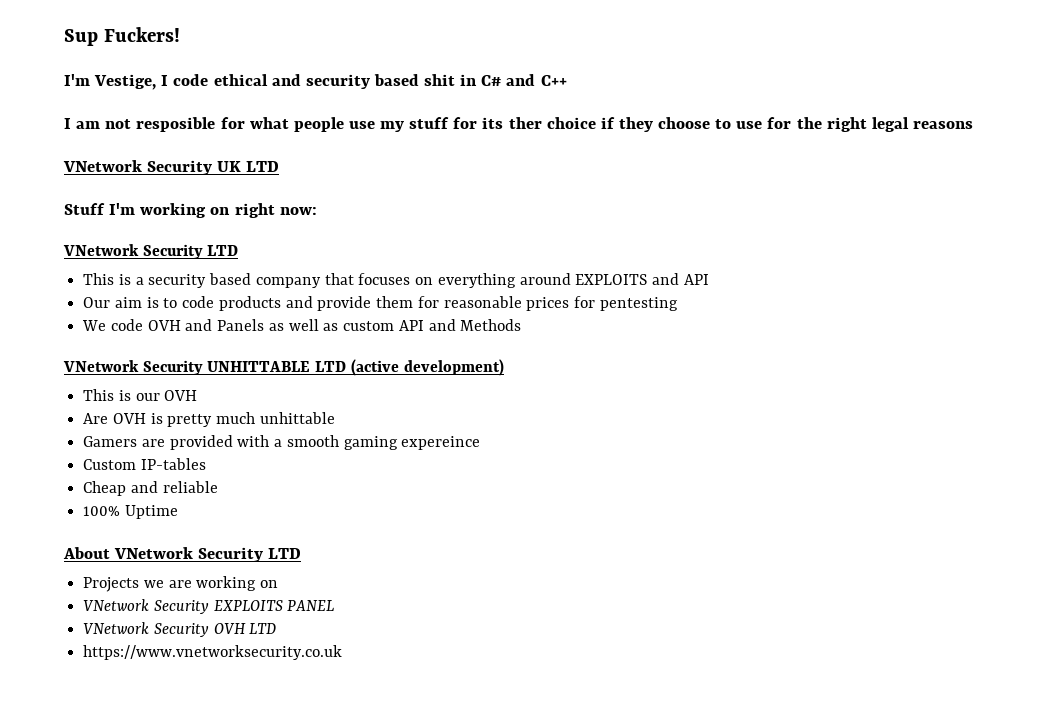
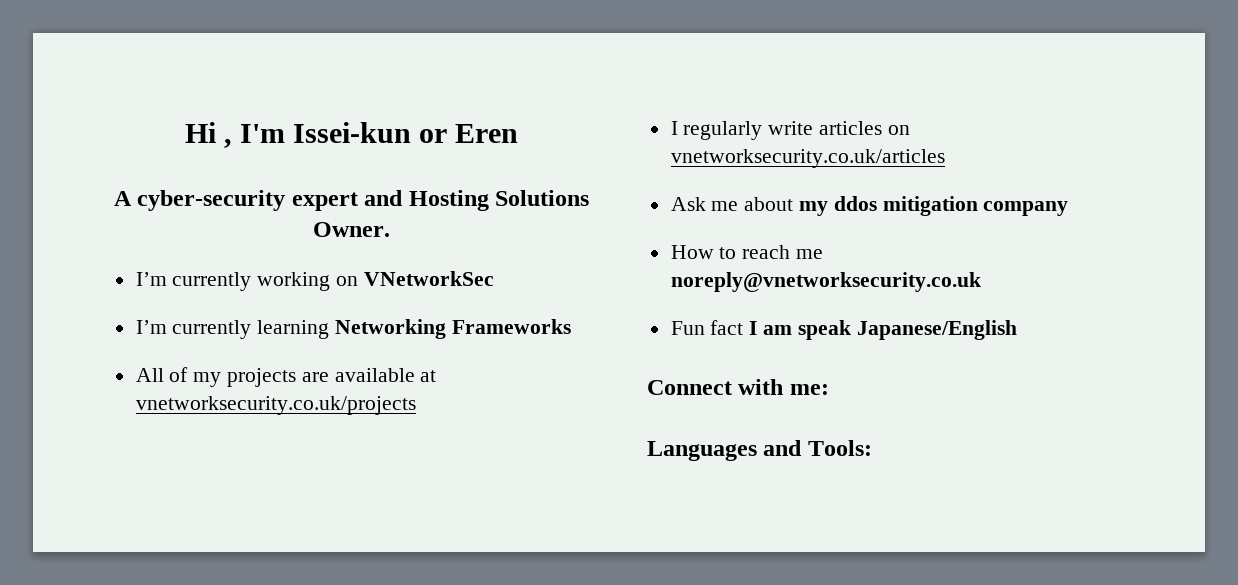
- Sup Fuckers!
- I'm Vestige, I code ethical and security based shit in C# and C++
- I am not resposible for what people use my stuff for its ther choice if they choose to use for the right legal reasons
- VNetwork Security UK LTD
- Stuff I'm working on right now:
- VNetwork Security LTD
- This is a security based company that focuses on everything around EXPLOITS and API
- Our aim is to code products and provide them for reasonable prices for pentesting
- We code OVH and Panels as well as custom API and Methods
- VNetwork Security UNHITTABLE LTD (active development)
- This is our OVH
- Are OVH is pretty much unhittable
- Gamers are provided with a smooth gaming expereince
- Custom IP-tables
- Cheap and reliable
- 100% Uptime
- About VNetwork Security LTD
- Projects we are working on
- VNetwork Security EXPLOITS PANEL
- VNetwork Security OVH LTD
- https://www.vnetworksecurity.co.uk
+ Hi , I'm Issei-kun or Eren
+ A cyber-security expert and Hosting Solutions Owner.
+ I’m currently working on VNetworkSec
+ I’m currently learning Networking Frameworks
+ All of my projects are available at vnetworksecurity.co.uk/projects
+ I regularly write articles on vnetworksecurity.co.uk/articles
+ Ask me about my ddos mitigation company
+ How to reach me noreply@vnetworksecurity.co.uk
+ Fun fact I am speak Japanese/English
+ Connect with me:
+ Languages and Tools:

